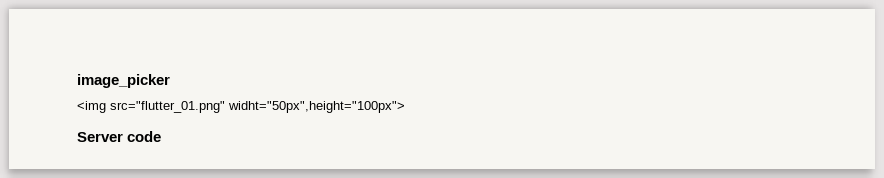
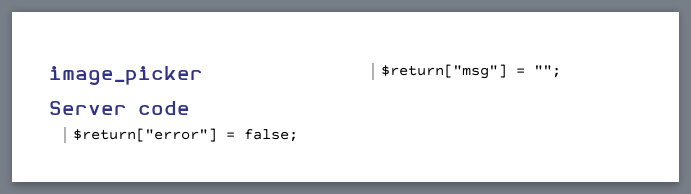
- <img src="flutter_01.png" widht="50px",height="100px">
+ $return["error"] = false; $return["msg"] = "";

